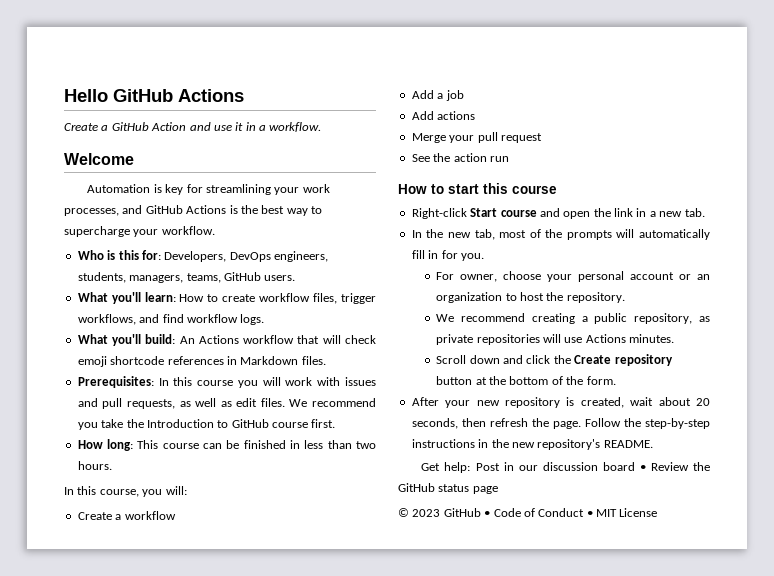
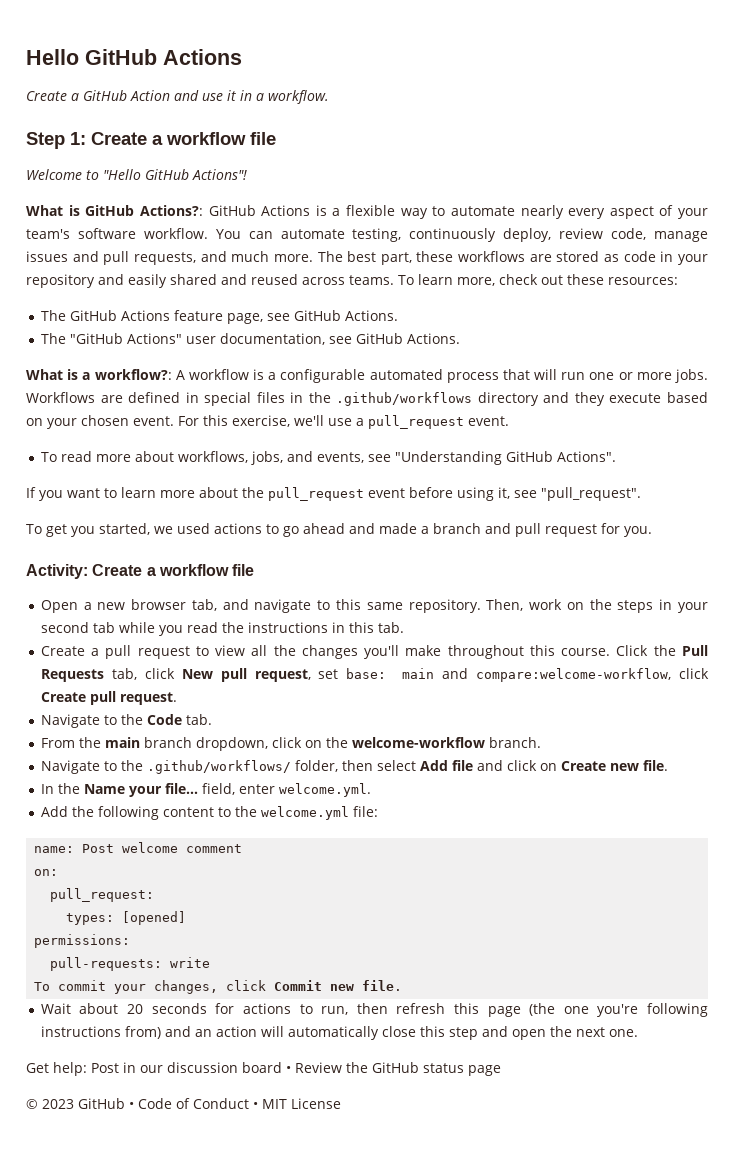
- Welcome
- Automation is key for streamlining your work processes, and GitHub Actions is the best way to supercharge your workflow.
- Who is this for: Developers, DevOps engineers, students, managers, teams, GitHub users.
- What you'll learn: How to create workflow files, trigger workflows, and find workflow logs.
- What you'll build: An Actions workflow that will check emoji shortcode references in Markdown files.
- Prerequisites: In this course you will work with issues and pull requests, as well as edit files. We recommend you take the Introduction to GitHub course first.
- How long: This course can be finished in less than two hours.
- In this course, you will:
- Create a workflow
- Add a job
- Add actions
- Merge your pull request
- See the action run
- How to start this course
- Right-click Start course and open the link in a new tab.
- In the new tab, most of the prompts will automatically fill in for you.
- For owner, choose your personal account or an organization to host the repository.
- We recommend creating a public repository, as private repositories will use Actions minutes.
- Scroll down and click the Create repository button at the bottom of the form.
- After your new repository is created, wait about 20 seconds, then refresh the page. Follow the step-by-step instructions in the new repository's README.
+ Step 1: Create a workflow file
+ Welcome to "Hello GitHub Actions"!
+ What is GitHub Actions?: GitHub Actions is a flexible way to automate nearly every aspect of your team's software workflow. You can automate testing, continuously deploy, review code, manage issues and pull requests, and much more. The best part, these workflows are stored as code in your repository and easily shared and reused across teams. To learn more, check out these resources:
+ The GitHub Actions feature page, see GitHub Actions.
+ The "GitHub Actions" user documentation, see GitHub Actions.
+ What is a workflow?: A workflow is a configurable automated process that will run one or more jobs. Workflows are defined in special files in the .github/workflows directory and they execute based on your chosen event. For this exercise, we'll use a pull_request event.
+ To read more about workflows, jobs, and events, see "Understanding GitHub Actions".
+ If you want to learn more about the pull_request event before using it, see "pull_request".
+ To get you started, we used actions to go ahead and made a branch and pull request for you.
+ Activity: Create a workflow file
+ Open a new browser tab, and navigate to this same repository. Then, work on the steps in your second tab while you read the instructions in this tab.
+ Create a pull request to view all the changes you'll make throughout this course. Click the Pull Requests tab, click New pull request, set base: main and compare:welcome-workflow, click Create pull request.
+ Navigate to the Code tab.
+ From the main branch dropdown, click on the welcome-workflow branch.
+ Navigate to the .github/workflows/ folder, then select Add file and click on Create new file.
+ In the Name your file... field, enter welcome.yml.
+ Add the following content to the welcome.yml file:
+ name: Post welcome comment
+ on:
+ pull_request:
+ types: [opened]
+ permissions:
+ pull-requests: write
+ To commit your changes, click Commit new file.
+ Wait about 20 seconds for actions to run, then refresh this page (the one you're following instructions from) and an action will automatically close this step and open the next one.

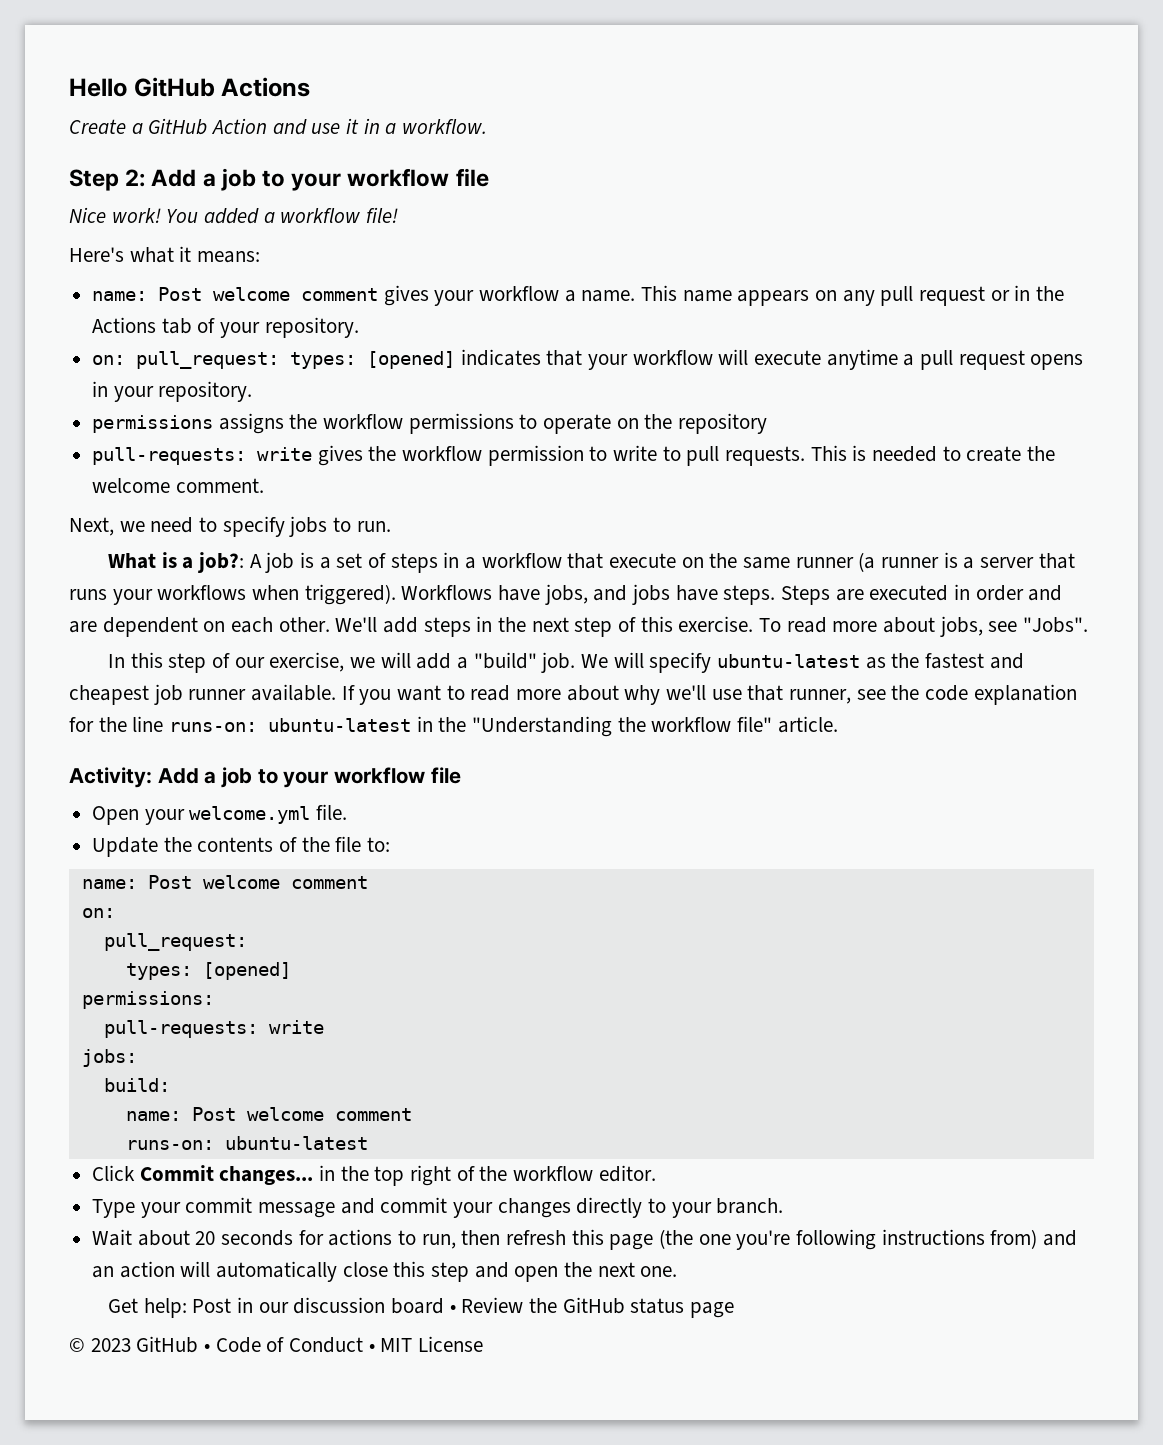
- Step 1: Create a workflow file
- Welcome to "Hello GitHub Actions"!
- What is GitHub Actions?: GitHub Actions is a flexible way to automate nearly every aspect of your team's software workflow. You can automate testing, continuously deploy, review code, manage issues and pull requests, and much more. The best part, these workflows are stored as code in your repository and easily shared and reused across teams. To learn more, check out these resources:
- The GitHub Actions feature page, see GitHub Actions.
- The "GitHub Actions" user documentation, see GitHub Actions.
- What is a workflow?: A workflow is a configurable automated process that will run one or more jobs. Workflows are defined in special files in the .github/workflows directory and they execute based on your chosen event. For this exercise, we'll use a pull_request event.
- To read more about workflows, jobs, and events, see "Understanding GitHub Actions".
- If you want to learn more about the pull_request event before using it, see "pull_request".
- To get you started, we used actions to go ahead and made a branch and pull request for you.
- Activity: Create a workflow file
- Open a new browser tab, and navigate to this same repository. Then, work on the steps in your second tab while you read the instructions in this tab.
- Create a pull request to view all the changes you'll make throughout this course. Click the Pull Requests tab, click New pull request, set base: main and compare:welcome-workflow, click Create pull request.
- Navigate to the Code tab.
- From the main branch dropdown, click on the welcome-workflow branch.
- Navigate to the .github/workflows/ folder, then select Add file and click on Create new file.
- In the Name your file... field, enter welcome.yml.
- Add the following content to the welcome.yml file:
+ Step 2: Add a job to your workflow file
+ Nice work! You added a workflow file!
+ Here's what it means:
+ name: Post welcome comment gives your workflow a name. This name appears on any pull request or in the Actions tab of your repository.
+ on: pull_request: types: [opened] indicates that your workflow will execute anytime a pull request opens in your repository.
+ permissions assigns the workflow permissions to operate on the repository
+ pull-requests: write gives the workflow permission to write to pull requests. This is needed to create the welcome comment.
+ Next, we need to specify jobs to run.
+ What is a job?: A job is a set of steps in a workflow that execute on the same runner (a runner is a server that runs your workflows when triggered). Workflows have jobs, and jobs have steps. Steps are executed in order and are dependent on each other. We'll add steps in the next step of this exercise. To read more about jobs, see "Jobs".
+ In this step of our exercise, we will add a "build" job. We will specify ubuntu-latest as the fastest and cheapest job runner available. If you want to read more about why we'll use that runner, see the code explanation for the line runs-on: ubuntu-latest in the "Understanding the workflow file" article.
+ Activity: Add a job to your workflow file
+ Open your welcome.yml file.
+ Update the contents of the file to:
- To commit your changes, click Commit new file.
+ jobs:
+ build:
+ name: Post welcome comment
+ runs-on: ubuntu-latest
+ Click Commit changes... in the top right of the workflow editor.
+ Type your commit message and commit your changes directly to your branch.

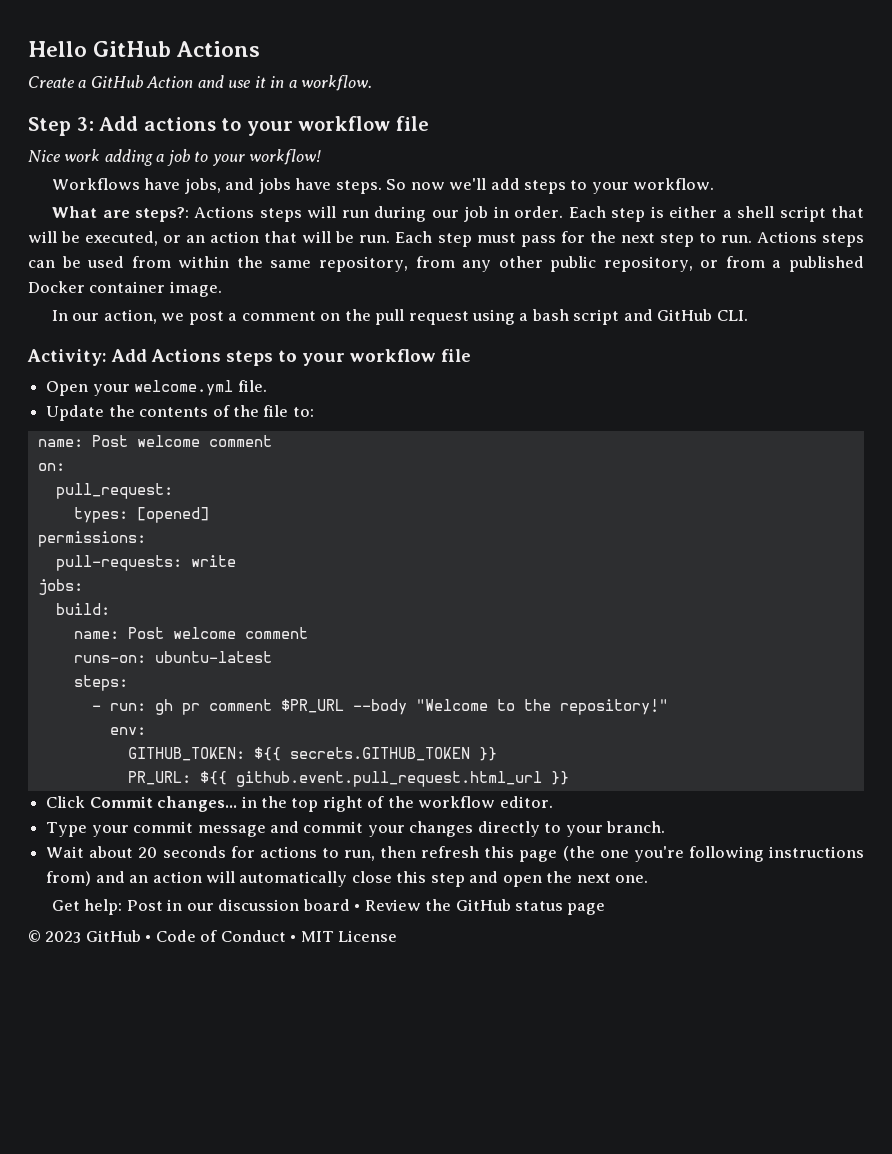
- Step 2: Add a job to your workflow file
+ Step 3: Add actions to your workflow file
- Nice work! You added a workflow file!
- Here's what it means:
- name: Post welcome comment gives your workflow a name. This name appears on any pull request or in the Actions tab of your repository.
- on: pull_request: types: [opened] indicates that your workflow will execute anytime a pull request opens in your repository.
- permissions assigns the workflow permissions to operate on the repository
- pull-requests: write gives the workflow permission to write to pull requests. This is needed to create the welcome comment.
- Next, we need to specify jobs to run.
- What is a job?: A job is a set of steps in a workflow that execute on the same runner (a runner is a server that runs your workflows when triggered). Workflows have jobs, and jobs have steps.
+ Nice work adding a job to your workflow!
+ Workflows have jobs, and jobs have steps.
- Steps are executed in order and are dependent on each other. We'll add steps in the next step of this exercise. To read more about jobs, see "Jobs".
- In this step of our exercise, we will add a "build" job. We will specify ubuntu-latest as the fastest and cheapest job runner available. If you want to read more about why we'll use that runner, see the code explanation for the line runs-on: ubuntu-latest in the "Understanding the workflow file" article.
+ So now we'll add steps to your workflow.
+ What are steps?: Actions steps will run during our job in order. Each step is either a shell script that will be executed, or an action that will be run. Each step must pass for the next step to run. Actions steps can be used from within the same repository, from any other public repository, or from a published Docker container image.
+ In our action, we post a comment on the pull request using a bash script and GitHub CLI.
- Activity: Add a job to your workflow file
+ Activity: Add Actions steps to your workflow file
+ steps:
+ - run: gh pr comment $PR_URL --body "Welcome to the repository!"
+ env:
+ GITHUB_TOKEN: ${{ secrets.GITHUB_TOKEN }}
+ PR_URL: ${{ github.event.pull_request.html_url }}

